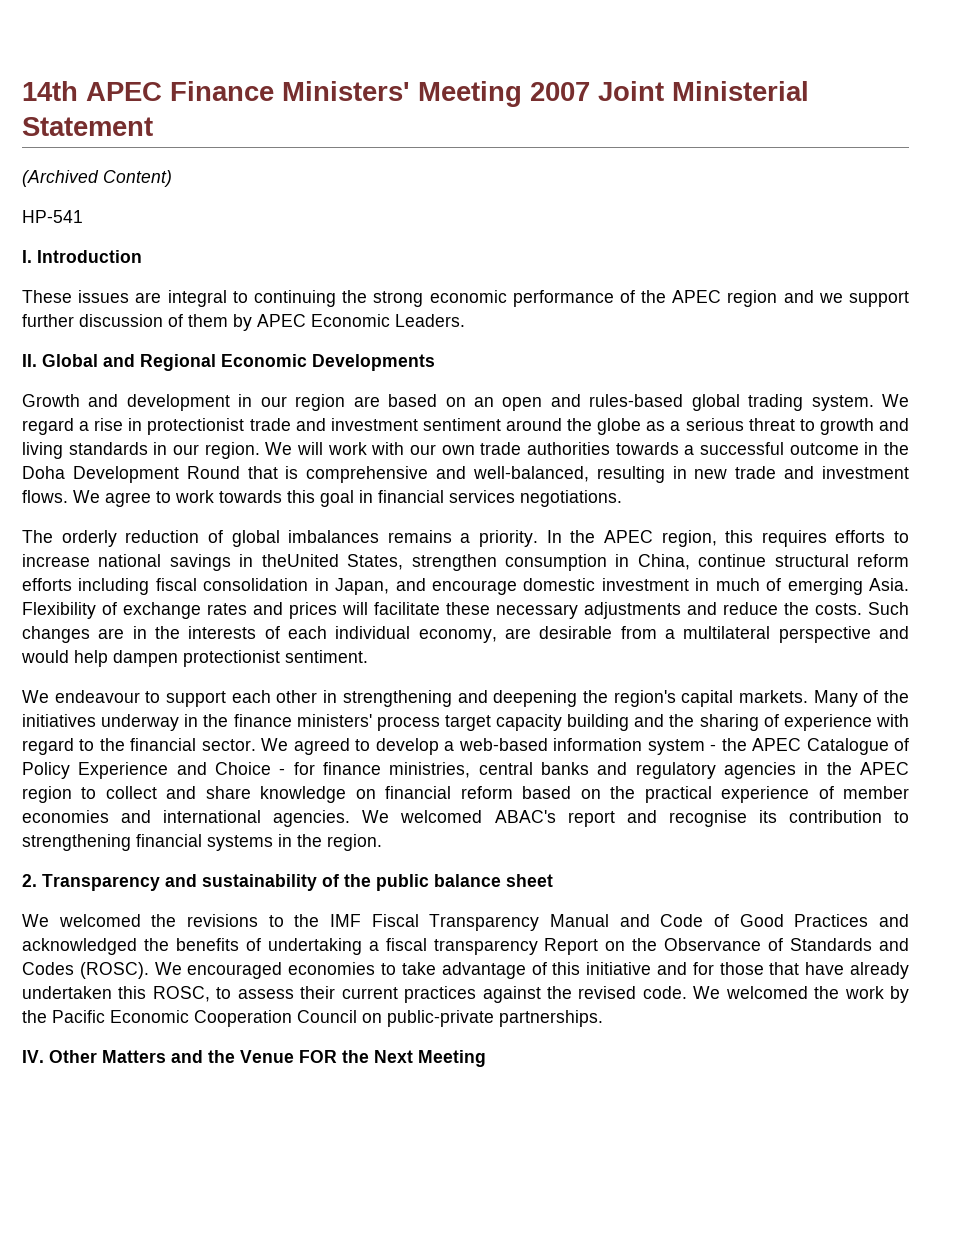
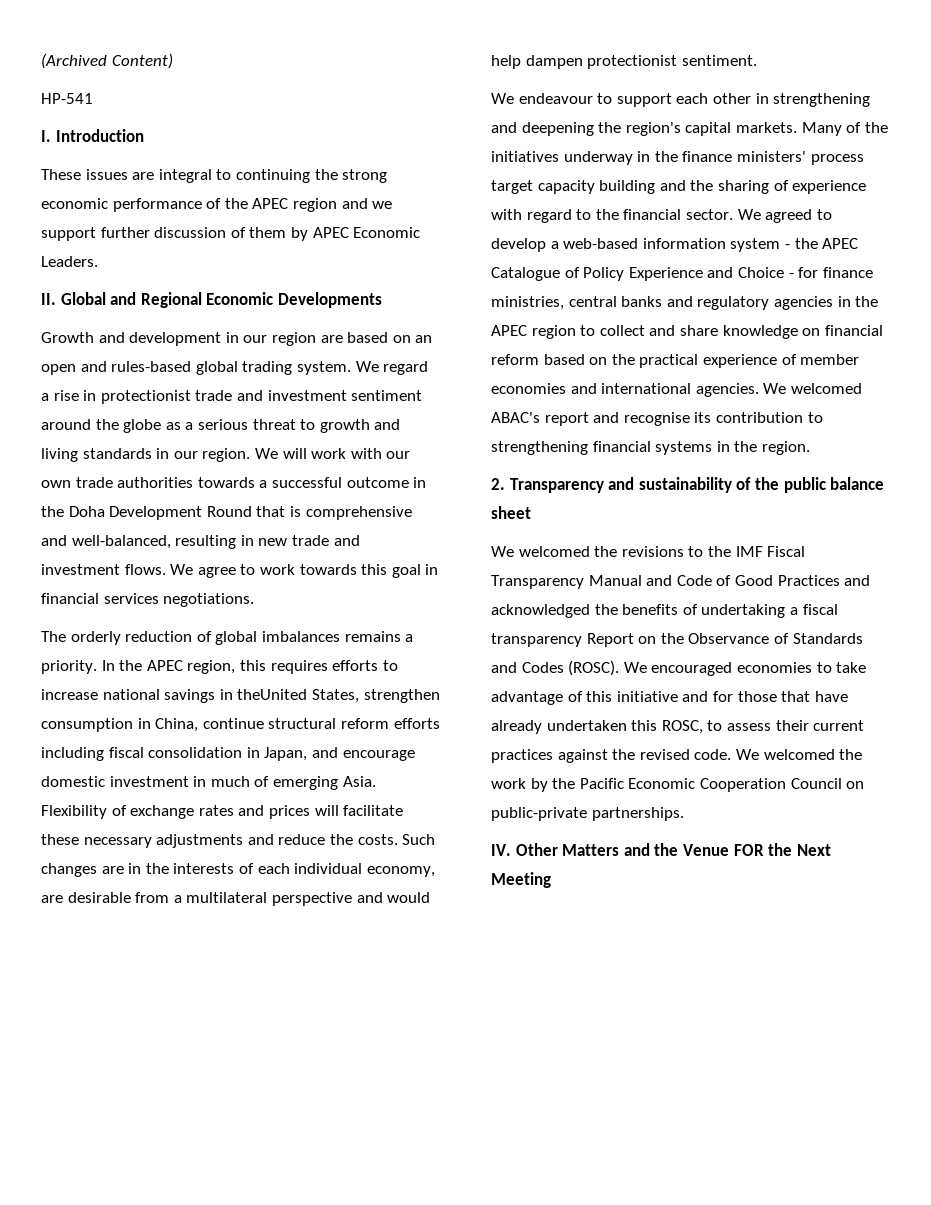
- 14th APEC Finance Ministers' Meeting 2007 Joint Ministerial Statement

